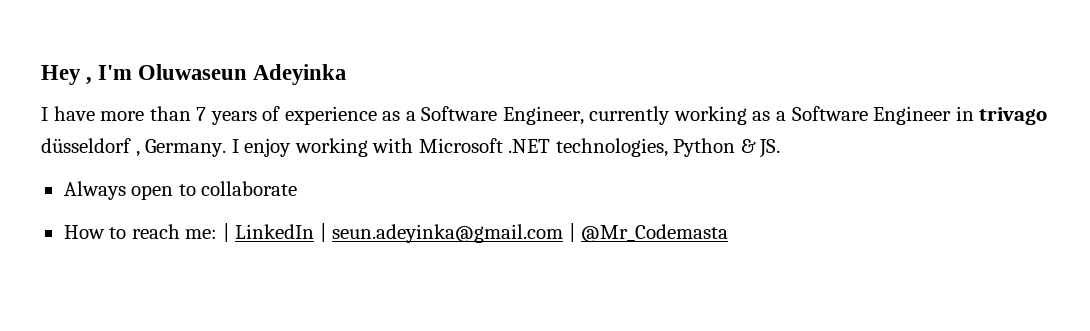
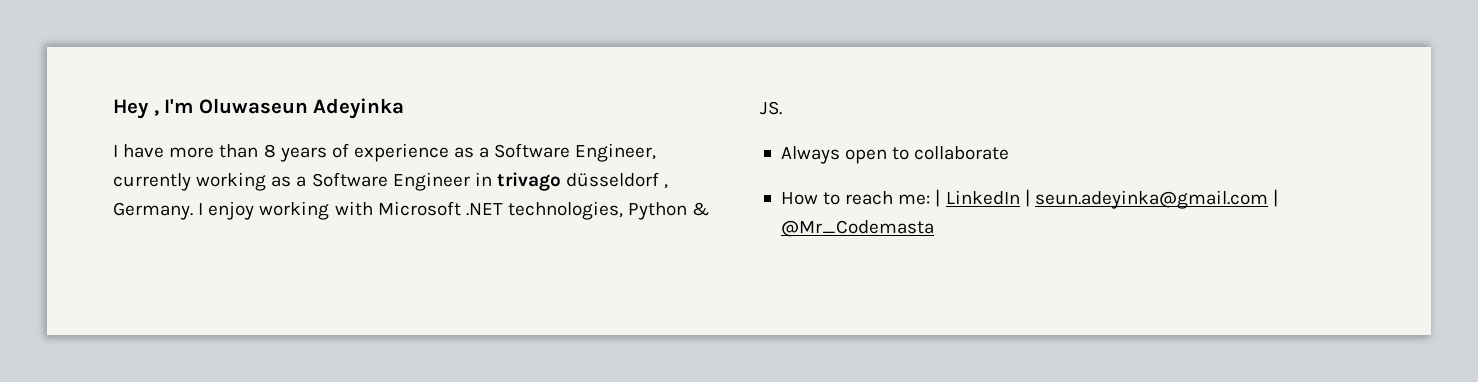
- I have more than 7 years of experience as a Software Engineer, currently working as a Software Engineer in trivago düsseldorf , Germany.
+ I have more than 8 years of experience as a Software Engineer, currently working as a Software Engineer in trivago düsseldorf , Germany.

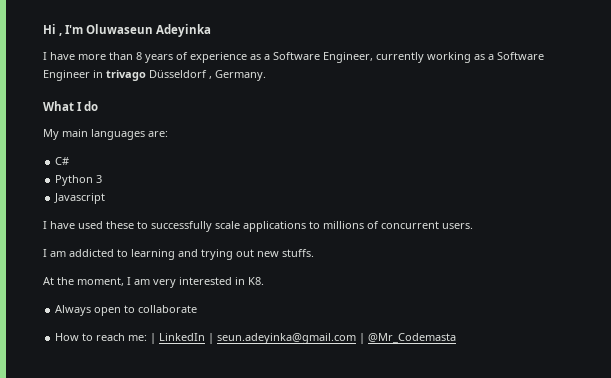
- Hey , I'm Oluwaseun Adeyinka
+ Hi , I'm Oluwaseun Adeyinka
- I have more than 8 years of experience as a Software Engineer, currently working as a Software Engineer in trivago düsseldorf , Germany. I enjoy working with Microsoft .NET technologies, Python & JS.
+ I have more than 8 years of experience as a Software Engineer, currently working as a Software Engineer in trivago Düsseldorf , Germany.
+ What I do
+ My main languages are:
+ C#
+ Python 3
+ Javascript
+ I have used these to successfully scale applications to millions of concurrent users.
+ I am addicted to learning and trying out new stuffs.
+ At the moment, I am very interested in K8.

